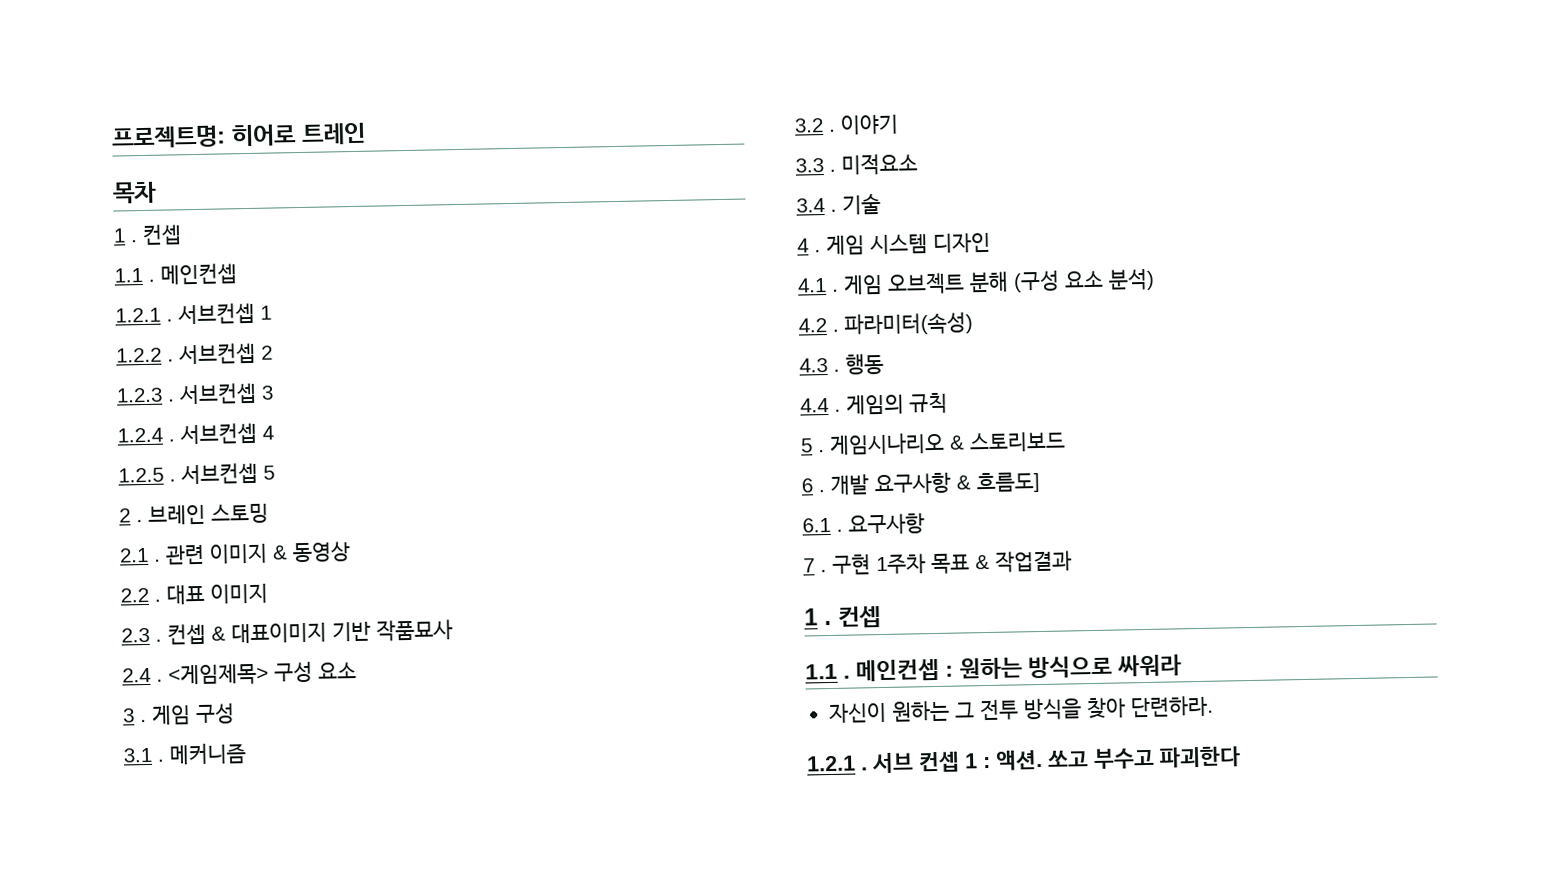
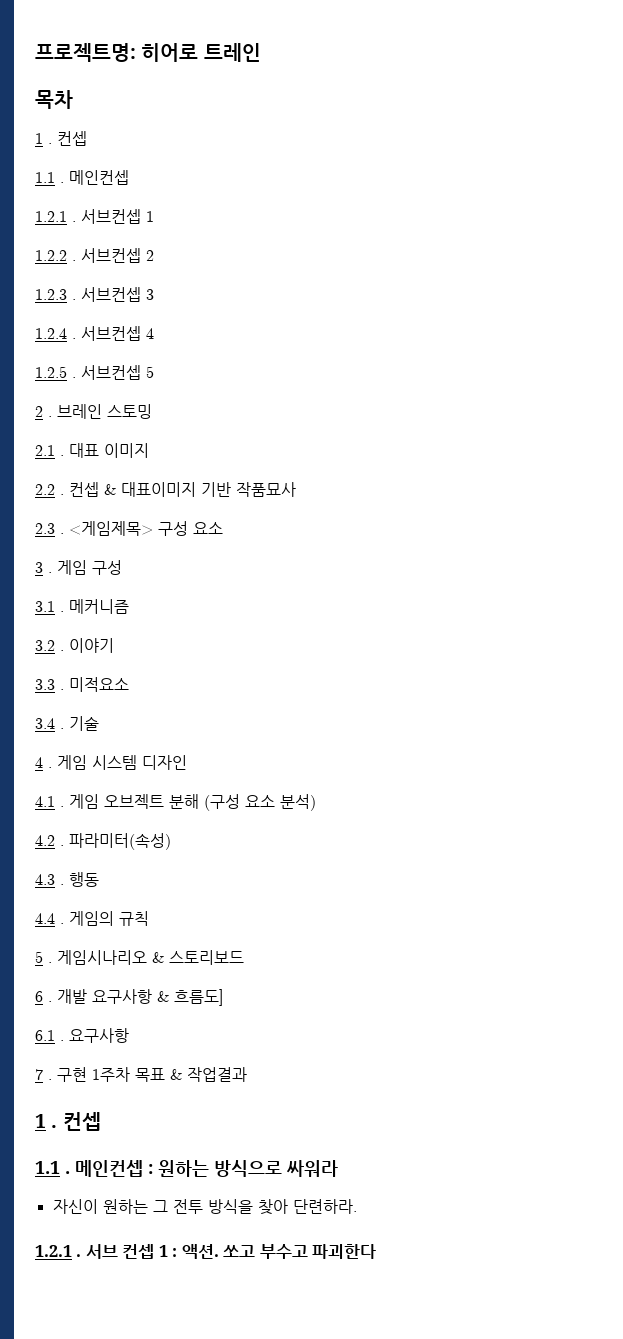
- 관련 이미지 & 동영상
- 2.2 .
- 2.3 .
+ 2.2 .
- 2.4 .
+ 2.3 .

